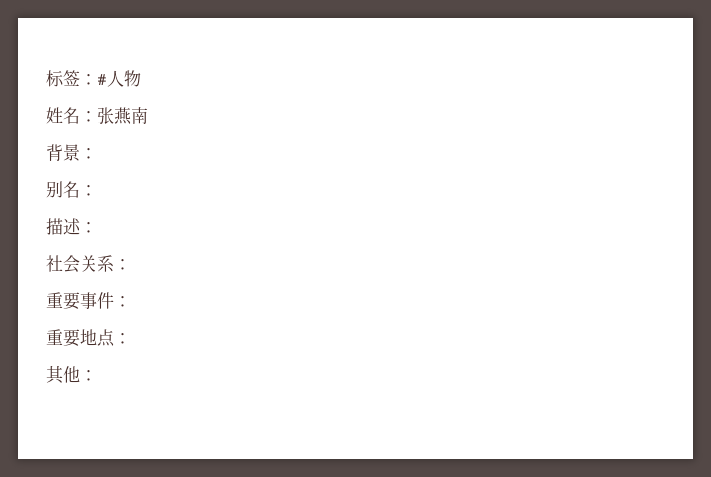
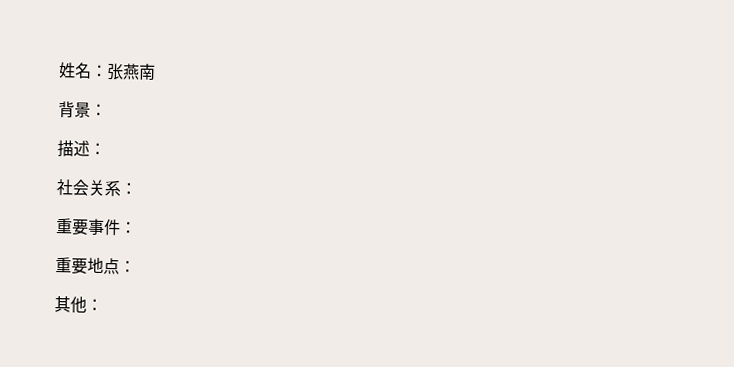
- 标签：#人物
- 别名：

